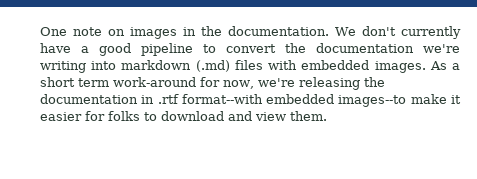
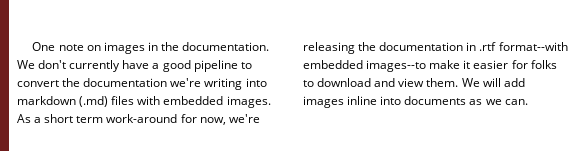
+ We will add images inline into documents as we can.

